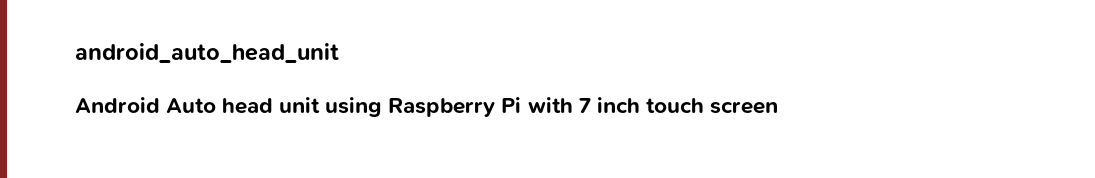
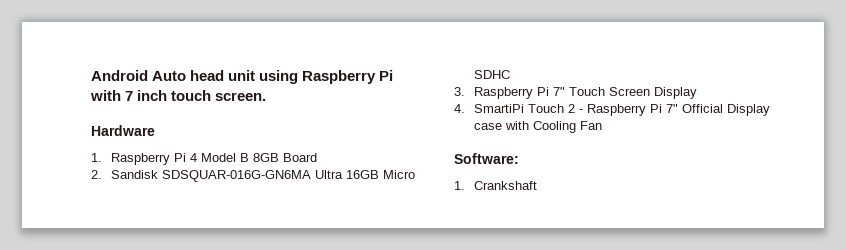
- android_auto_head_unit
- Android Auto head unit using Raspberry Pi with 7 inch touch screen
+ Android Auto head unit using Raspberry Pi with 7 inch touch screen.
+ Hardware
+ 1. Raspberry Pi 4 Model B 8GB Board
+ 2. Sandisk SDSQUAR-016G-GN6MA Ultra 16GB Micro SDHC
+ 3. Raspberry Pi 7" Touch Screen Display
+ 4. SmartiPi Touch 2 - Raspberry Pi 7" Official Display case with Cooling Fan
+ Software:
+ 1. Crankshaft

